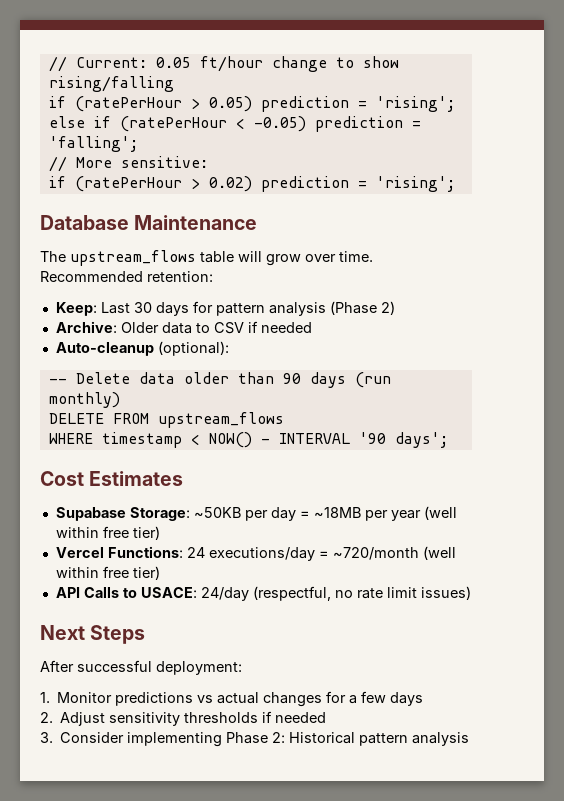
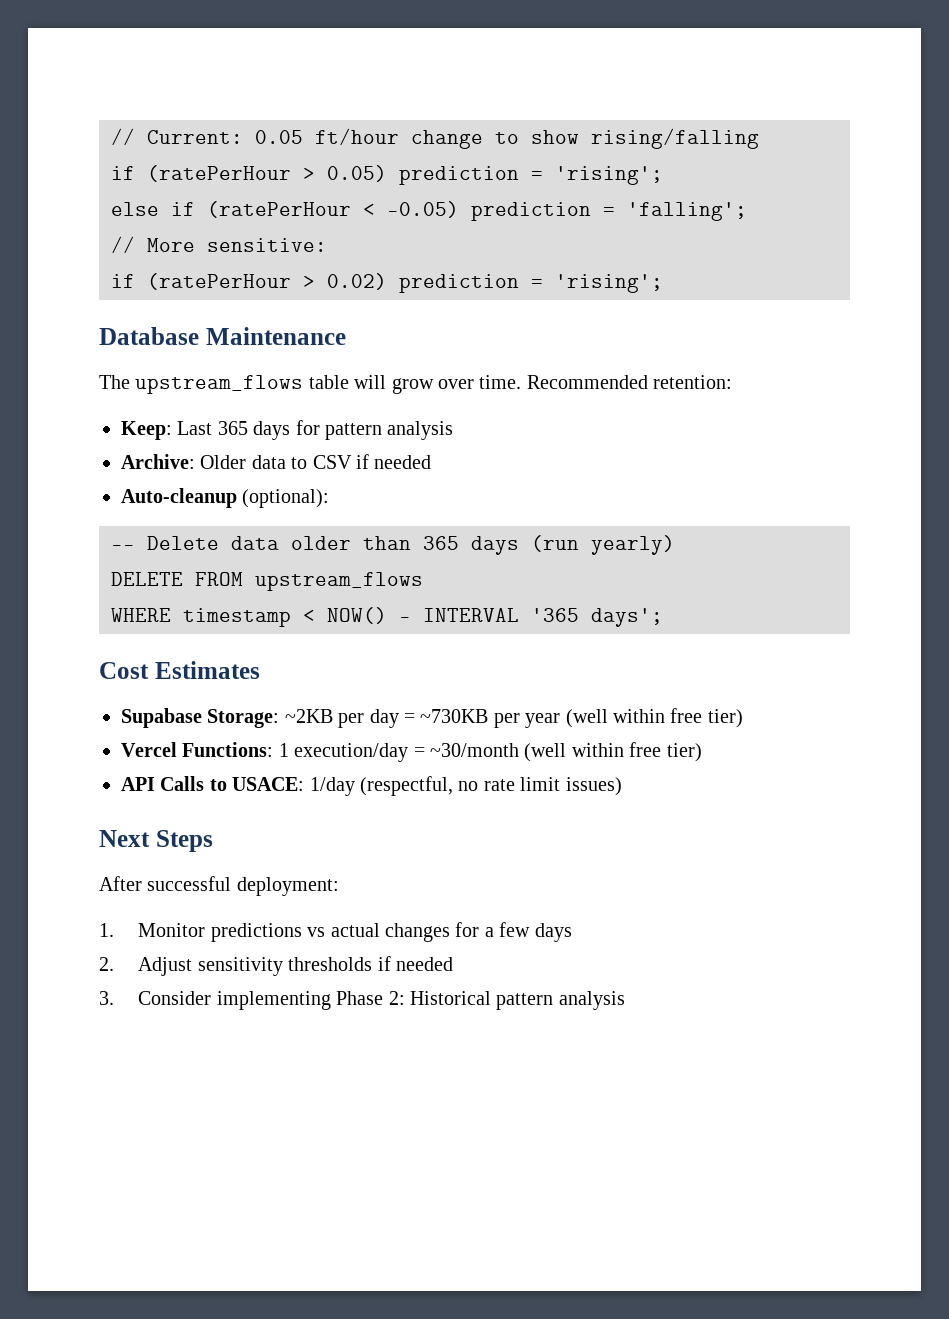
- Keep: Last 30 days for pattern analysis (Phase 2)
+ Keep: Last 365 days for pattern analysis
- -- Delete data older than 90 days (run monthly)
+ -- Delete data older than 365 days (run yearly)
- WHERE timestamp < NOW() - INTERVAL '90 days';
+ WHERE timestamp < NOW() - INTERVAL '365 days';
- Supabase Storage: ~50KB per day = ~18MB per year (well within free tier)
+ Supabase Storage: ~2KB per day = ~730KB per year (well within free tier)
- Vercel Functions: 24 executions/day = ~720/month (well within free tier)
+ Vercel Functions: 1 execution/day = ~30/month (well within free tier)
- API Calls to USACE: 24/day (respectful, no rate limit issues)
+ API Calls to USACE: 1/day (respectful, no rate limit issues)

